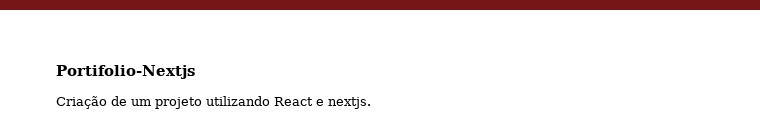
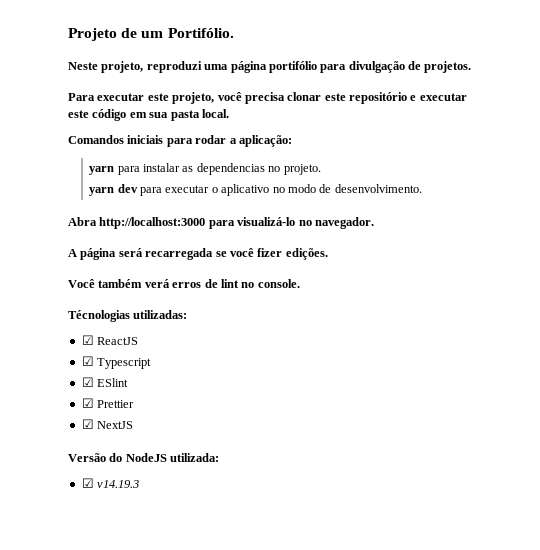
- Portifolio-Nextjs
- Criação de um projeto utilizando React e nextjs.
+ Projeto de um Portifólio.
+ Neste projeto, reproduzi uma página portifólio para divulgação de projetos.
+ Para executar este projeto, você precisa clonar este repositório e executar este código em sua pasta local.
+ Comandos iniciais para rodar a aplicação:
+ yarn para instalar as dependencias no projeto.
+ yarn dev para executar o aplicativo no modo de desenvolvimento.
+ Abra http://localhost:3000 para visualizá-lo no navegador.
+ A página será recarregada se você fizer edições.
+ Você também verá erros de lint no console.
+ Técnologias utilizadas:
+ ☑ ReactJS
+ ☑ Typescript
+ ☑ ESlint
+ ☑ Prettier
+ ☑ NextJS
+ Versão do NodeJS utilizada:
+ ☑ v14.19.3

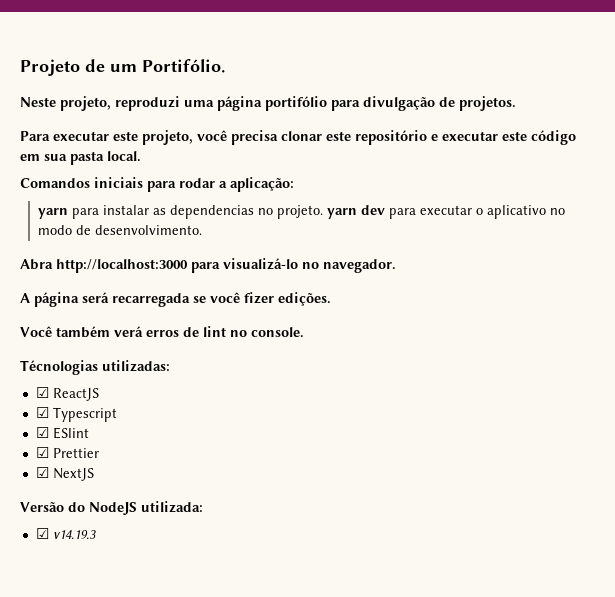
- yarn para instalar as dependencias no projeto.
- yarn dev para executar o aplicativo no modo de desenvolvimento.
+ yarn para instalar as dependencias no projeto. yarn dev para executar o aplicativo no modo de desenvolvimento.

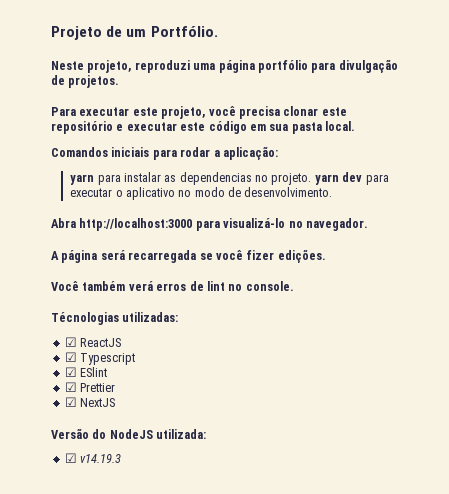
- Projeto de um Portifólio.
+ Projeto de um Portfólio.
- Neste projeto, reproduzi uma página portifólio para divulgação de projetos.
+ Neste projeto, reproduzi uma página portfólio para divulgação de projetos.

